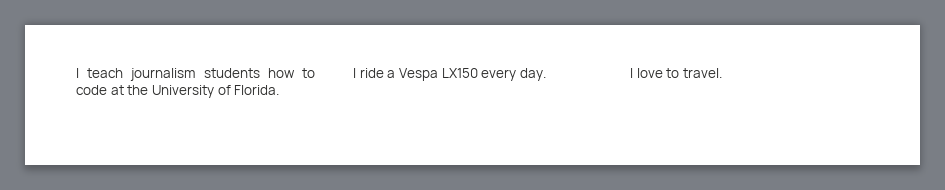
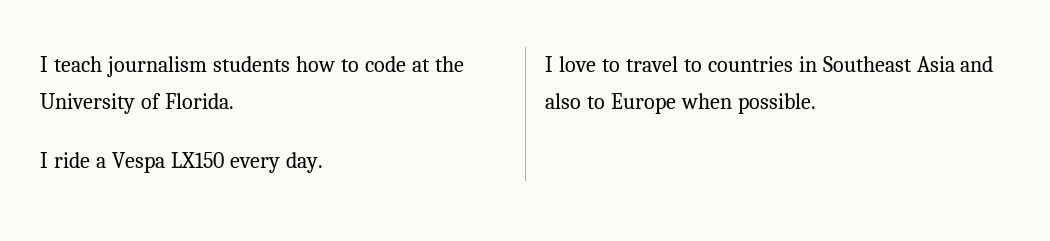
- I love to travel.
+ I love to travel to countries in Southeast Asia and also to Europe when possible.

